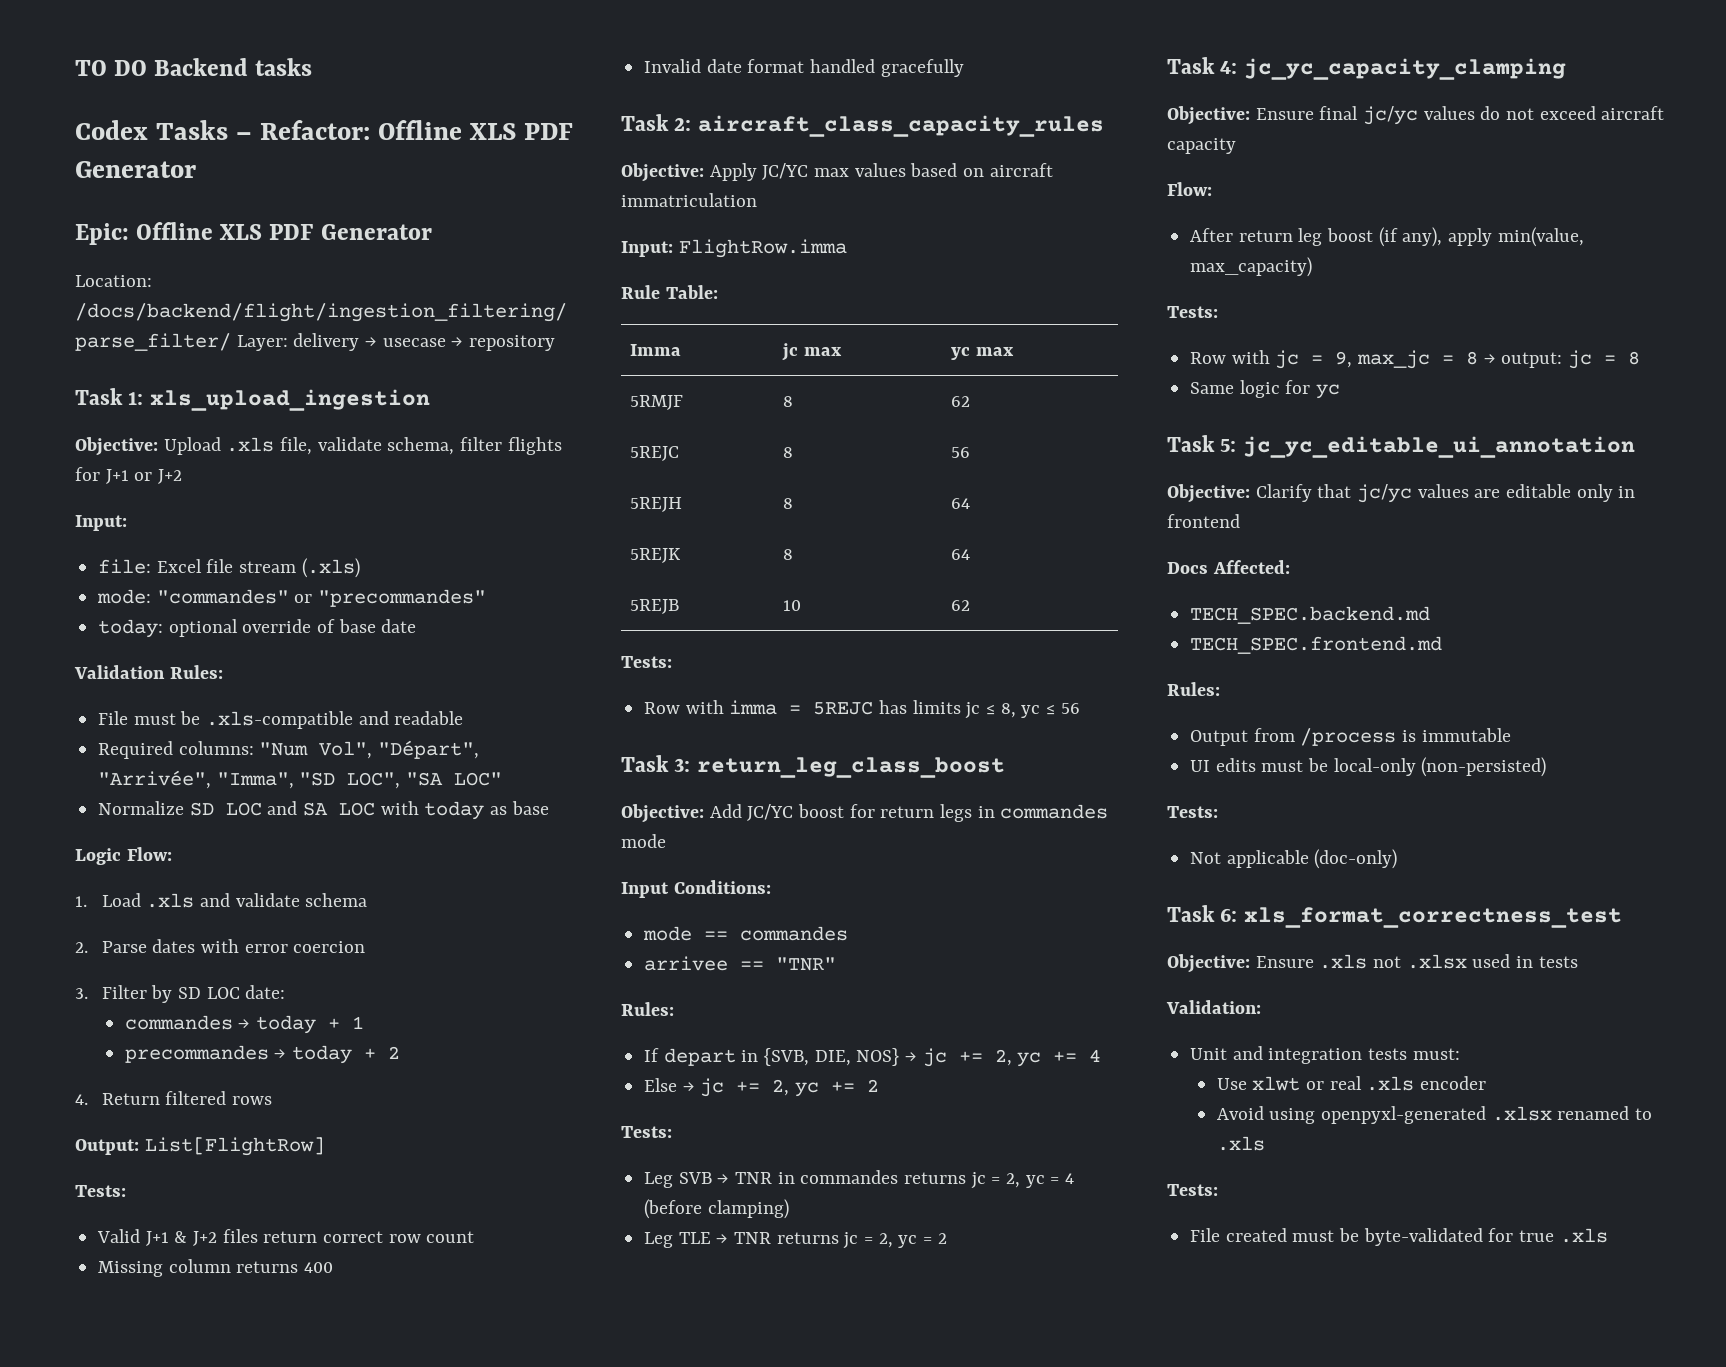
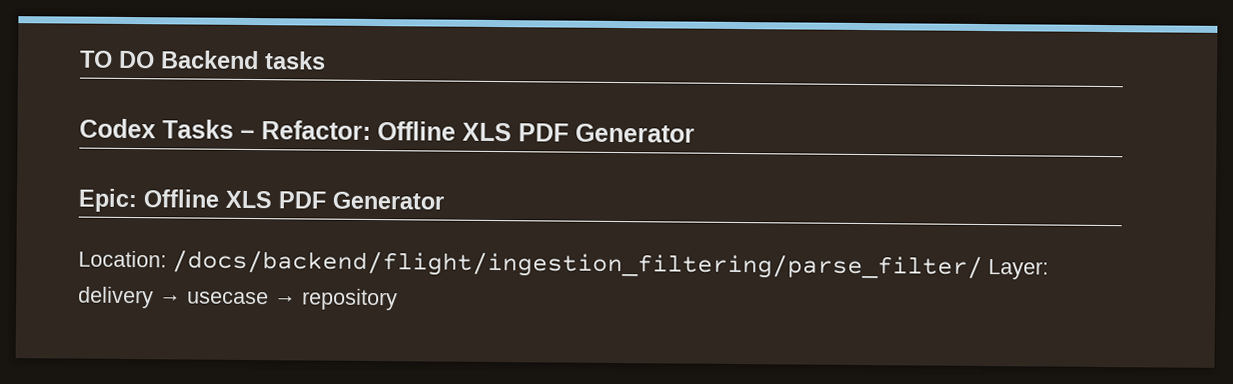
- Task 1: xls_upload_ingestion
- Objective: Upload .xls file, validate schema, filter flights for J+1 or J+2
- Input:
- file: Excel file stream (.xls)
- mode: "commandes" or "precommandes"
- today: optional override of base date
- Validation Rules:
- File must be .xls-compatible and readable
- Required columns: "Num Vol", "Départ", "Arrivée", "Imma", "SD LOC", "SA LOC"
- Normalize SD LOC and SA LOC with today as base
- Logic Flow:
- 1. Load .xls and validate schema
- 2. Parse dates with error coercion
- 3. Filter by SD LOC date:
- commandes → today + 1
- precommandes → today + 2
- 4. Return filtered rows
- Output: List[FlightRow]
- Tests:
- Valid J+1 & J+2 files return correct row count
- Missing column returns 400
- Invalid date format handled gracefully
- Task 2: aircraft_class_capacity_rules
- Objective: Apply JC/YC max values based on aircraft immatriculation
- Input: FlightRow.imma
- Rule Table:
- Imma | jc max | yc max
- 5RMJF | 8 | 62
- 5REJC | 8 | 56
- 5REJH | 8 | 64
- 5REJK | 8 | 64
- 5REJB | 10 | 62
- Tests:
- Row with imma = 5REJC has limits jc ≤ 8, yc ≤ 56
- Task 3: return_leg_class_boost
- Objective: Add JC/YC boost for return legs in commandes mode
- Input Conditions:
- mode == commandes
- arrivee == "TNR"
- Rules:
- If depart in {SVB, DIE, NOS} → jc += 2, yc += 4
- Else → jc += 2, yc += 2
- Tests:
- Leg SVB → TNR in commandes returns jc = 2, yc = 4 (before clamping)
- Leg TLE → TNR returns jc = 2, yc = 2
- Task 4: jc_yc_capacity_clamping
- Objective: Ensure final jc/yc values do not exceed aircraft capacity
- Flow:
- After return leg boost (if any), apply min(value, max_capacity)
- Tests:
- Row with jc = 9, max_jc = 8 → output: jc = 8
- Same logic for yc
- Task 5: jc_yc_editable_ui_annotation
- Objective: Clarify that jc/yc values are editable only in frontend
- Docs Affected:
- TECH_SPEC.backend.md
- TECH_SPEC.frontend.md
- Rules:
- Output from /process is immutable
- UI edits must be local-only (non-persisted)
- Tests:
- Not applicable (doc-only)
- Task 6: xls_format_correctness_test
- Objective: Ensure .xls not .xlsx used in tests
- Validation:
- Unit and integration tests must:
- Use xlwt or real .xls encoder
- Avoid using openpyxl-generated .xlsx renamed to .xls
- Tests:
- File created must be byte-validated for true .xls

